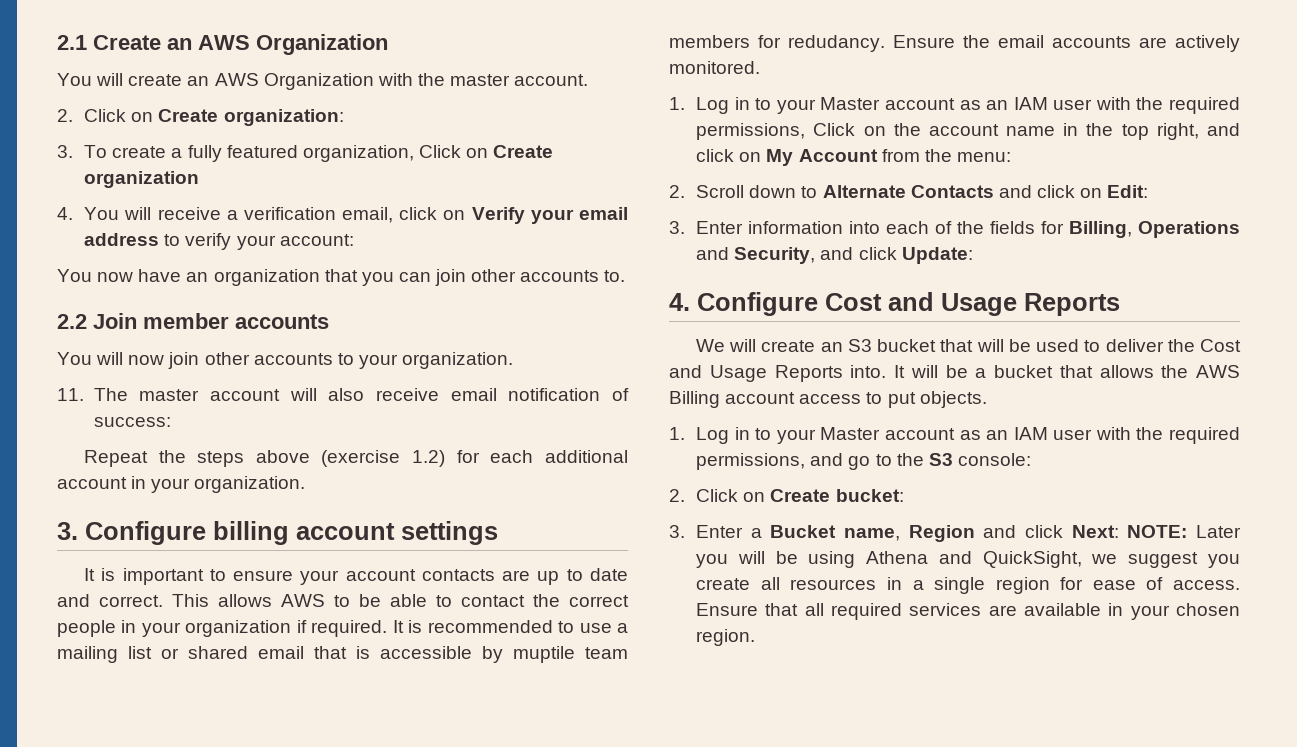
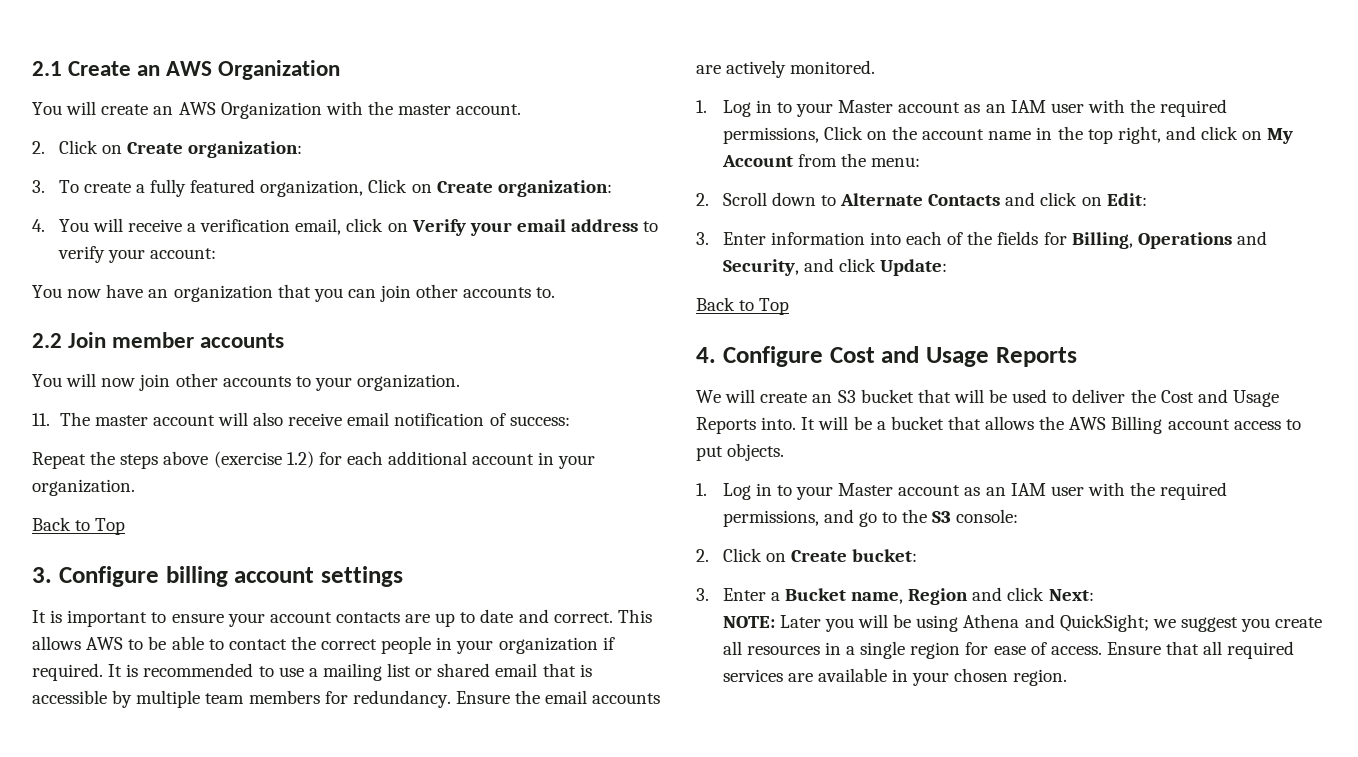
- 3. To create a fully featured organization, Click on Create organization
+ 3. To create a fully featured organization, Click on Create organization:
  Repeat the steps above (exercise 1.2) for each additional account in your organization.
+ Back to Top
- It is recommended to use a mailing list or shared email that is accessible by muptile team members for redudancy.
+ It is recommended to use a mailing list or shared email that is accessible by multiple team members for redundancy.
  3. Enter information into each of the fields for Billing, Operations and Security, and click Update:
+ Back to Top
- 3. Enter a Bucket name, Region and click Next: NOTE: Later you will be using Athena and QuickSight, we suggest you create all resources in a single region for ease of access.
+ 3. Enter a Bucket name, Region and click Next:
+ NOTE: Later you will be using Athena and QuickSight; we suggest you create all resources in a single region for ease of access.

